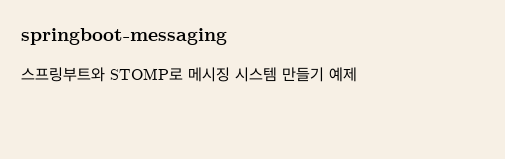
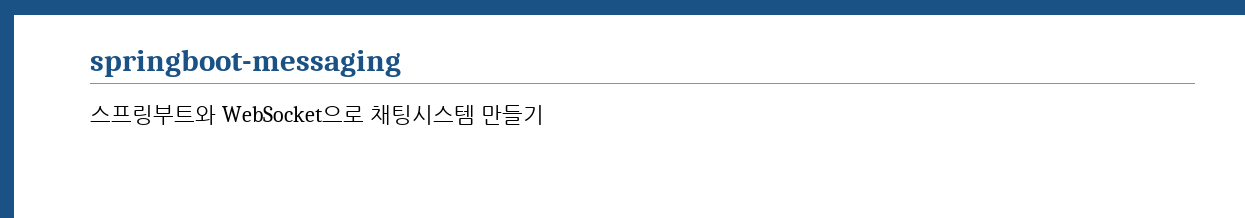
- 스프링부트와 STOMP로 메시징 시스템 만들기 예제
+ 스프링부트와 WebSocket으로 채팅시스템 만들기

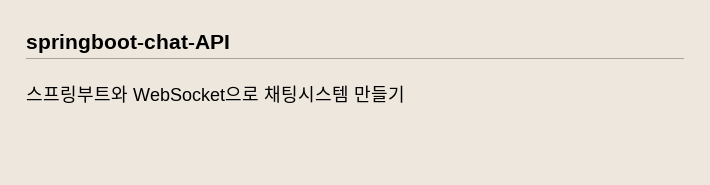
- springboot-messaging
+ springboot-chat-API

